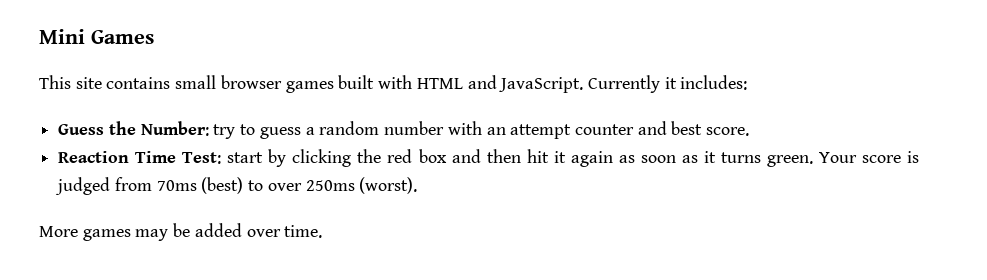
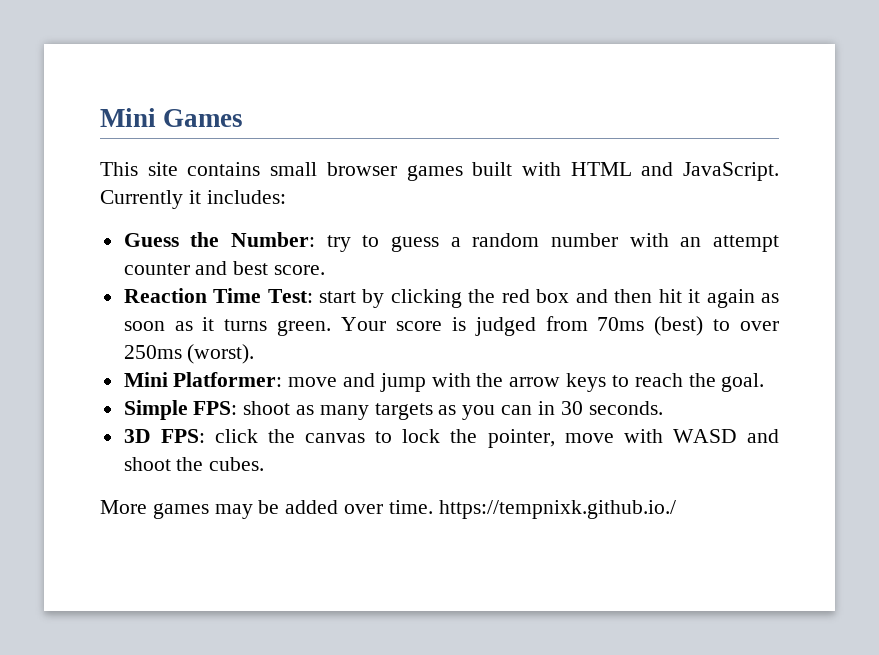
+ Mini Platformer: move and jump with the arrow keys to reach the goal.
+ Simple FPS: shoot as many targets as you can in 30 seconds.
+ 3D FPS: click the canvas to lock the pointer, move with WASD and shoot the cubes.
- More games may be added over time.
+ More games may be added over time. https://tempnixk.github.io./

